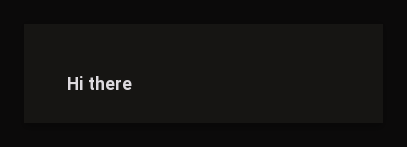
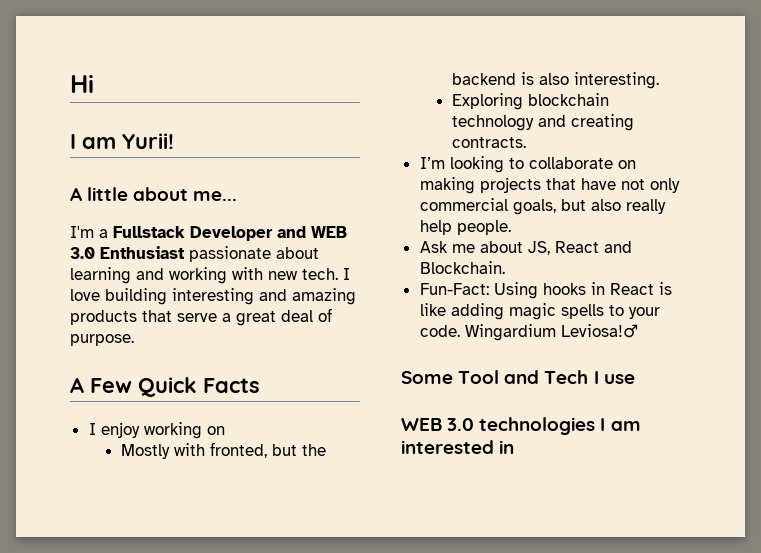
- Hi there
+ Hi
+ I am Yurii!
+ A little about me...
+ I'm a Fullstack Developer and WEB 3.0 Enthusiast passionate about learning and working with new tech. I love building interesting and amazing products that serve a great deal of purpose.
+ A Few Quick Facts
+ I enjoy working on
+ Mostly with fronted, but the backend is also interesting.
+ Exploring blockchain technology and creating contracts.
+ I’m looking to collaborate on making projects that have not only commercial goals, but also really help people.
+ Ask me about JS, React and Blockchain.
+ Fun-Fact: Using hooks in React is like adding magic spells to your code. Wingardium Leviosa!♂
+ Some Tool and Tech I use
+ WEB 3.0 technologies I am interested in

